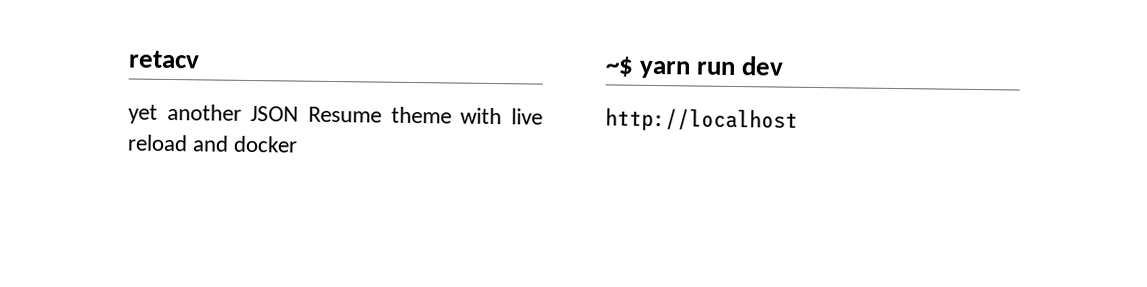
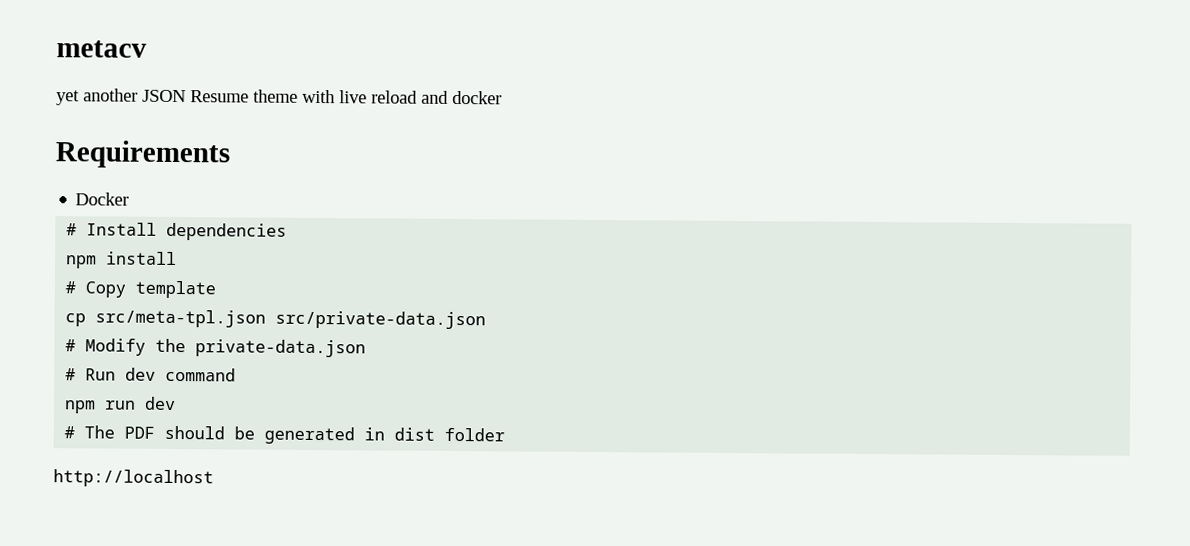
- retacv
+ metacv
- ~$ yarn run dev
+ Requirements
+ Docker
+ # Install dependencies
+ npm install
+ # Copy template
+ cp src/meta-tpl.json src/private-data.json
+ # Modify the private-data.json
+ # Run dev command
+ npm run dev
+ # The PDF should be generated in dist folder

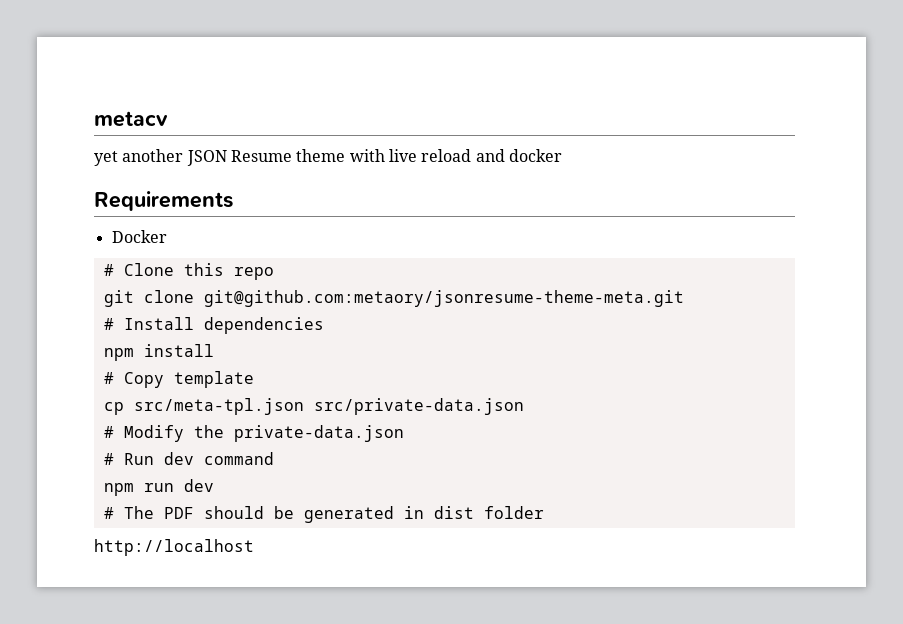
+ # Clone this repo
+ git clone git@github.com:metaory/jsonresume-theme-meta.git

